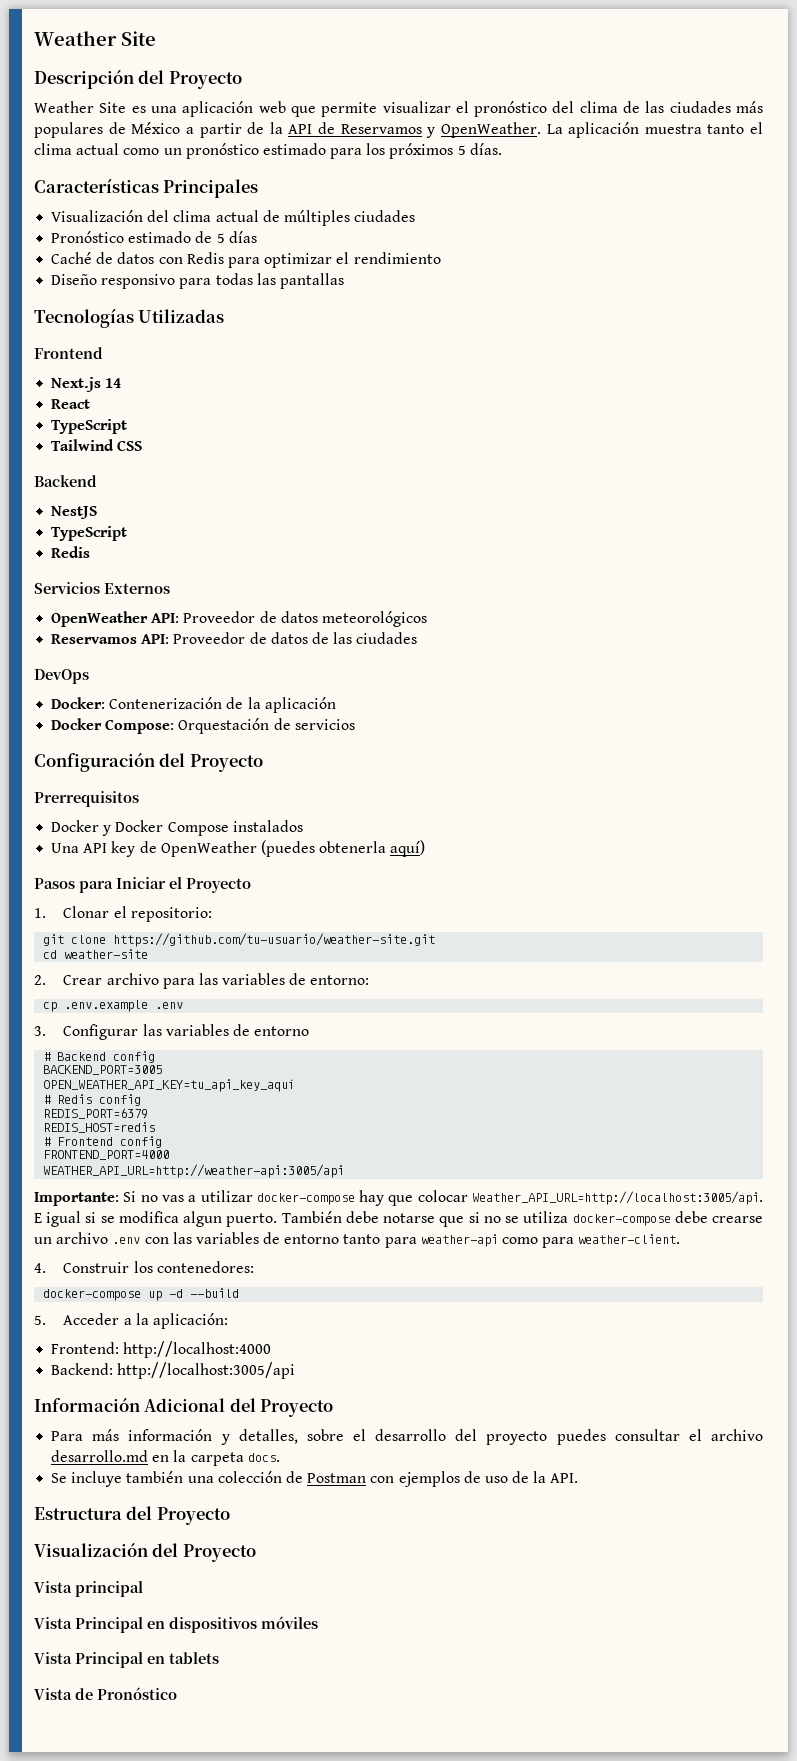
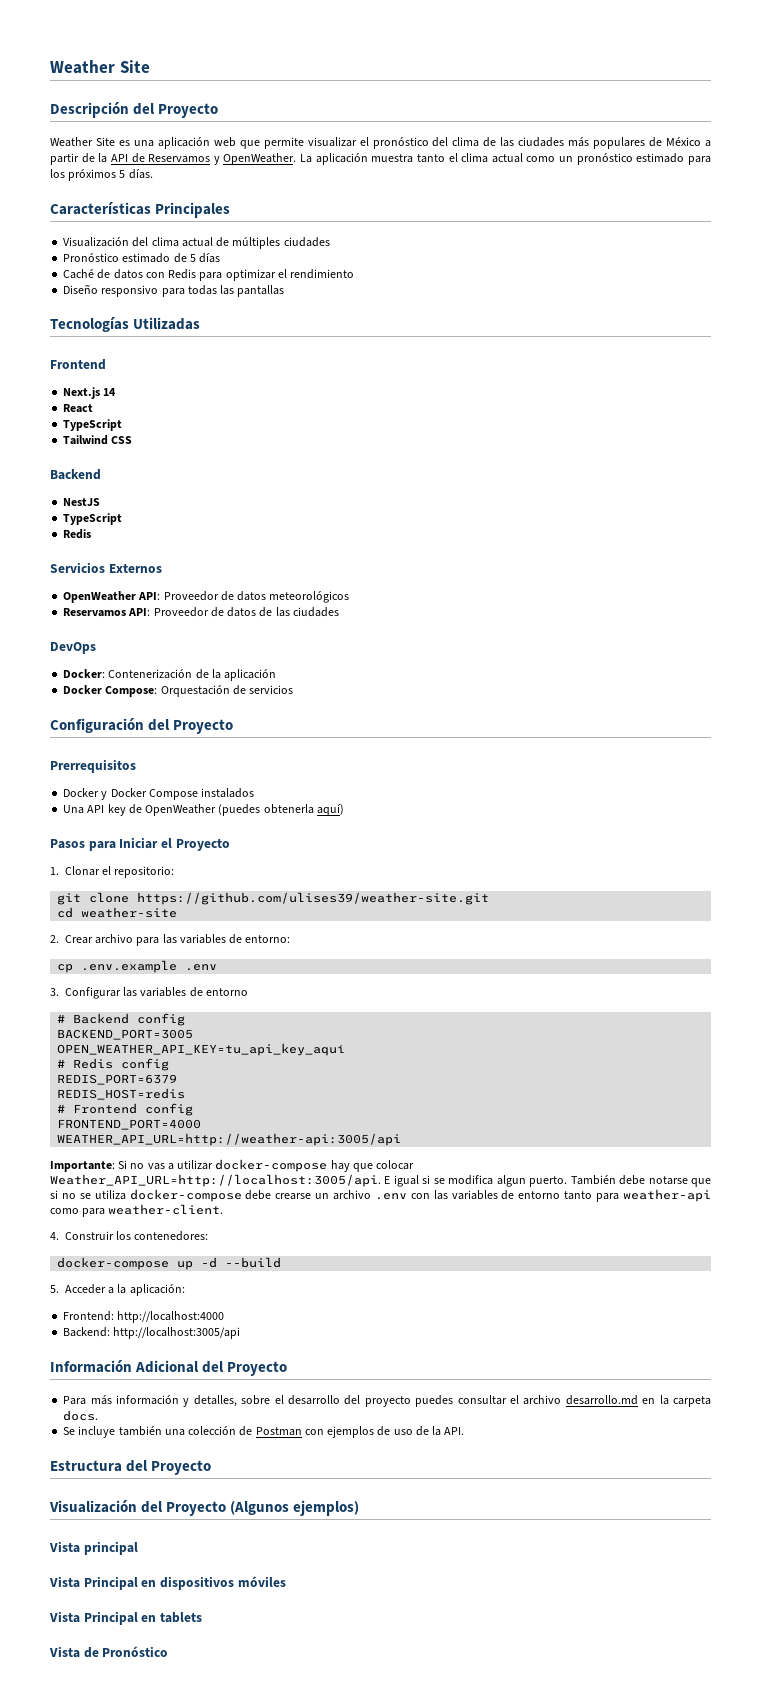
- git clone https://github.com/tu-usuario/weather-site.git
+ git clone https://github.com/ulises39/weather-site.git
- Visualización del Proyecto
+ Visualización del Proyecto (Algunos ejemplos)

